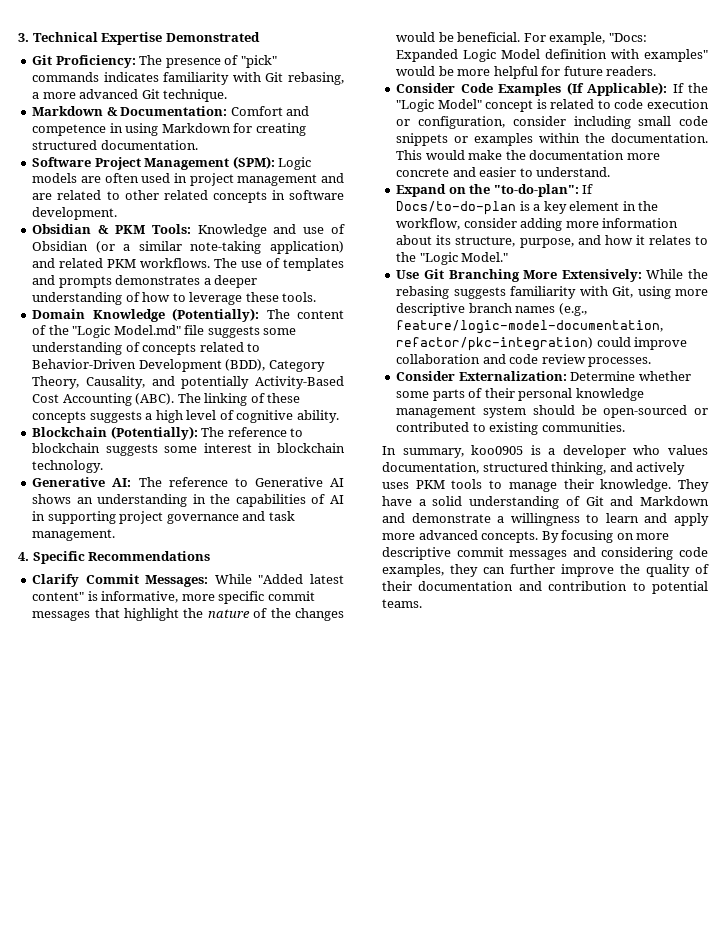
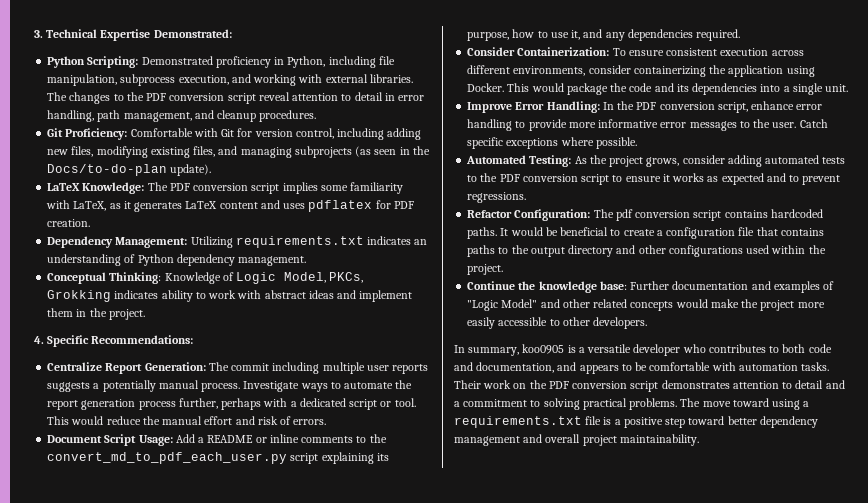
- 3. Technical Expertise Demonstrated
- Git Proficiency: The presence of "pick" commands indicates familiarity with Git rebasing, a more advanced Git technique.
- Markdown & Documentation: Comfort and competence in using Markdown for creating structured documentation.
- Software Project Management (SPM): Logic models are often used in project management and are related to other related concepts in software development.
- Obsidian & PKM Tools: Knowledge and use of Obsidian (or a similar note-taking application) and related PKM workflows. The use of templates and prompts demonstrates a deeper understanding of how to leverage these tools.
- Domain Knowledge (Potentially): The content of the "Logic Model.md" file suggests some understanding of concepts related to Behavior-Driven Development (BDD), Category Theory, Causality, and potentially Activity-Based Cost Accounting (ABC). The linking of these concepts suggests a high level of cognitive ability.
- Blockchain (Potentially): The reference to blockchain suggests some interest in blockchain technology.
- Generative AI: The reference to Generative AI shows an understanding in the capabilities of AI in supporting project governance and task management.
- 4. Specific Recommendations
- Clarify Commit Messages: While "Added latest content" is informative, more specific commit messages that highlight the nature of the changes would be beneficial. For example, "Docs: Expanded Logic Model definition with examples" would be more helpful for future readers.
- Consider Code Examples (If Applicable): If the "Logic Model" concept is related to code execution or configuration, consider including small code snippets or examples within the documentation. This would make the documentation more concrete and easier to understand.
- Expand on the "to-do-plan": If Docs/to-do-plan is a key element in the workflow, consider adding more information about its structure, purpose, and how it relates to the "Logic Model."
- Use Git Branching More Extensively: While the rebasing suggests familiarity with Git, using more descriptive branch names (e.g., feature/logic-model-documentation, refactor/pkc-integration) could improve collaboration and code review processes.
- Consider Externalization: Determine whether some parts of their personal knowledge management system should be open-sourced or contributed to existing communities.
+ 3. Technical Expertise Demonstrated:
+ Python Scripting: Demonstrated proficiency in Python, including file manipulation, subprocess execution, and working with external libraries. The changes to the PDF conversion script reveal attention to detail in error handling, path management, and cleanup procedures.
+ Git Proficiency: Comfortable with Git for version control, including adding new files, modifying existing files, and managing subprojects (as seen in the Docs/to-do-plan update).
+ LaTeX Knowledge: The PDF conversion script implies some familiarity with LaTeX, as it generates LaTeX content and uses pdflatex for PDF creation.
+ Dependency Management: Utilizing requirements.txt indicates an understanding of Python dependency management.
+ Conceptual Thinking: Knowledge of Logic Model, PKCs, Grokking indicates ability to work with abstract ideas and implement them in the project.
+ 4. Specific Recommendations:
+ Centralize Report Generation: The commit including multiple user reports suggests a potentially manual process. Investigate ways to automate the report generation process further, perhaps with a dedicated script or tool. This would reduce the manual effort and risk of errors.
+ Document Script Usage: Add a README or inline comments to the convert_md_to_pdf_each_user.py script explaining its purpose, how to use it, and any dependencies required.
+ Consider Containerization: To ensure consistent execution across different environments, consider containerizing the application using Docker. This would package the code and its dependencies into a single unit.
+ Improve Error Handling: In the PDF conversion script, enhance error handling to provide more informative error messages to the user. Catch specific exceptions where possible.
+ Automated Testing: As the project grows, consider adding automated tests to the PDF conversion script to ensure it works as expected and to prevent regressions.
+ Refactor Configuration: The pdf conversion script contains hardcoded paths. It would be beneficial to create a configuration file that contains paths to the output directory and other configurations used within the project.
+ Continue the knowledge base: Further documentation and examples of "Logic Model" and other related concepts would make the project more easily accessible to other developers.
- In summary, koo0905 is a developer who values documentation, structured thinking, and actively uses PKM tools to manage their knowledge. They have a solid understanding of Git and Markdown and demonstrate a willingness to learn and apply more advanced concepts. By focusing on more descriptive commit messages and considering code examples, they can further improve the quality of their documentation and contribution to potential teams.
+ In summary, koo0905 is a versatile developer who contributes to both code and documentation, and appears to be comfortable with automation tasks. Their work on the PDF conversion script demonstrates attention to detail and a commitment to solving practical problems. The move toward using a requirements.txt file is a positive step toward better dependency management and overall project maintainability.

